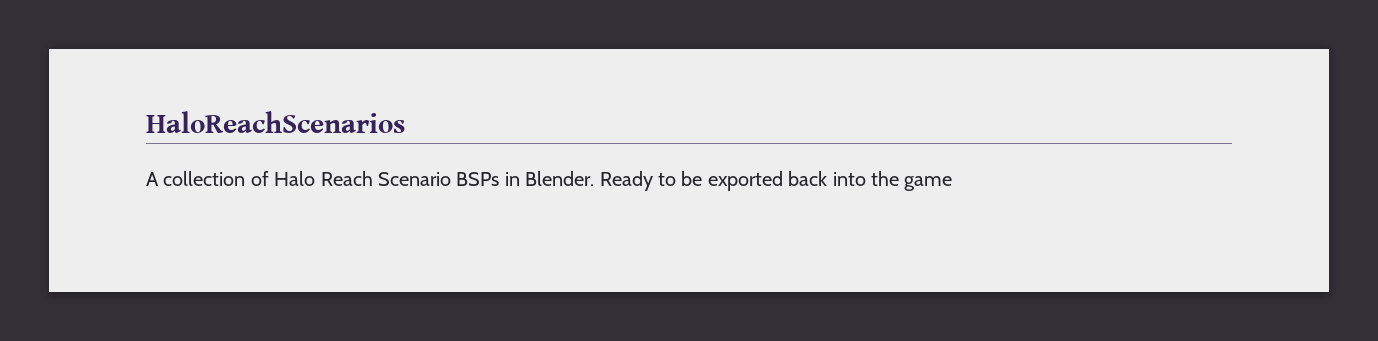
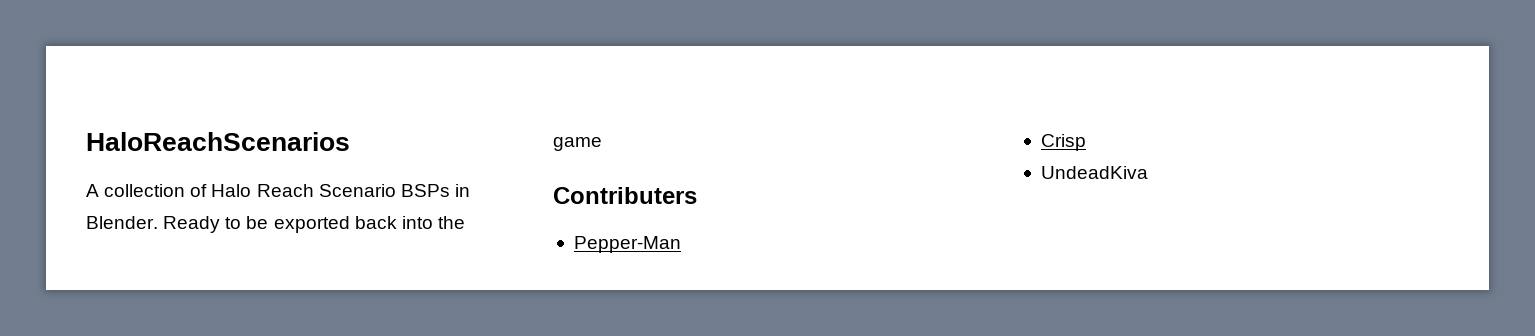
+ Contributers
+ Pepper-Man
+ Crisp
+ UndeadKiva

